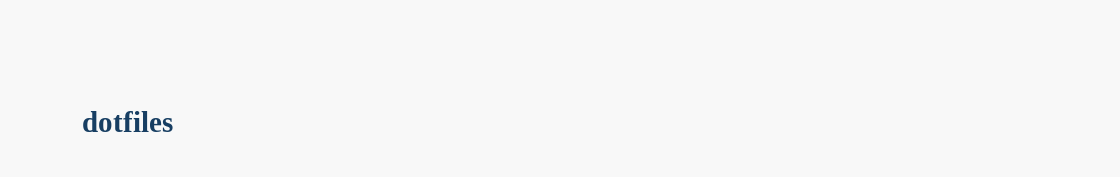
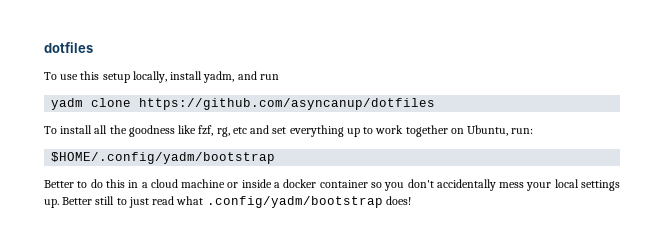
+ To use this setup locally, install yadm, and run
+ yadm clone https://github.com/asyncanup/dotfiles
+ To install all the goodness like fzf, rg, etc and set everything up to work together on Ubuntu, run:
+ $HOME/.config/yadm/bootstrap
+ Better to do this in a cloud machine or inside a docker container so you don't accidentally mess your local settings up. Better still to just read what .config/yadm/bootstrap does!

